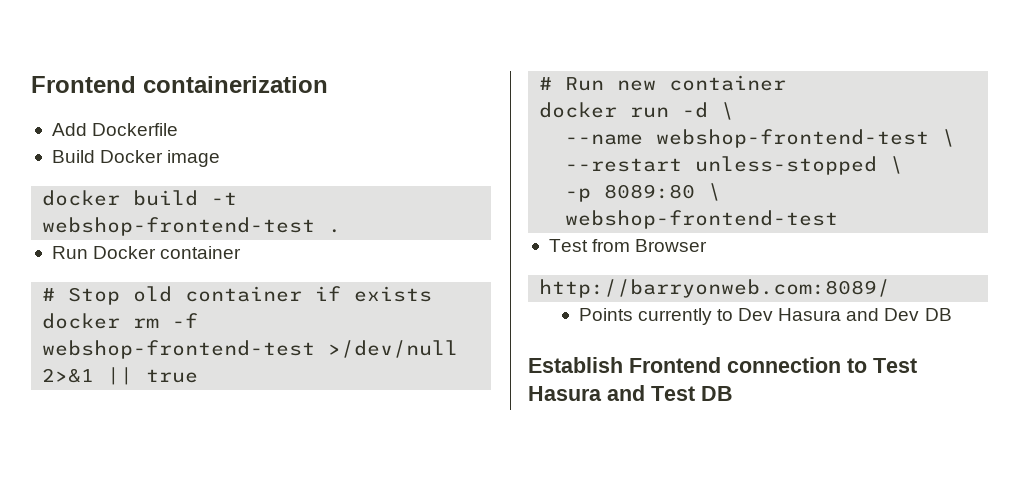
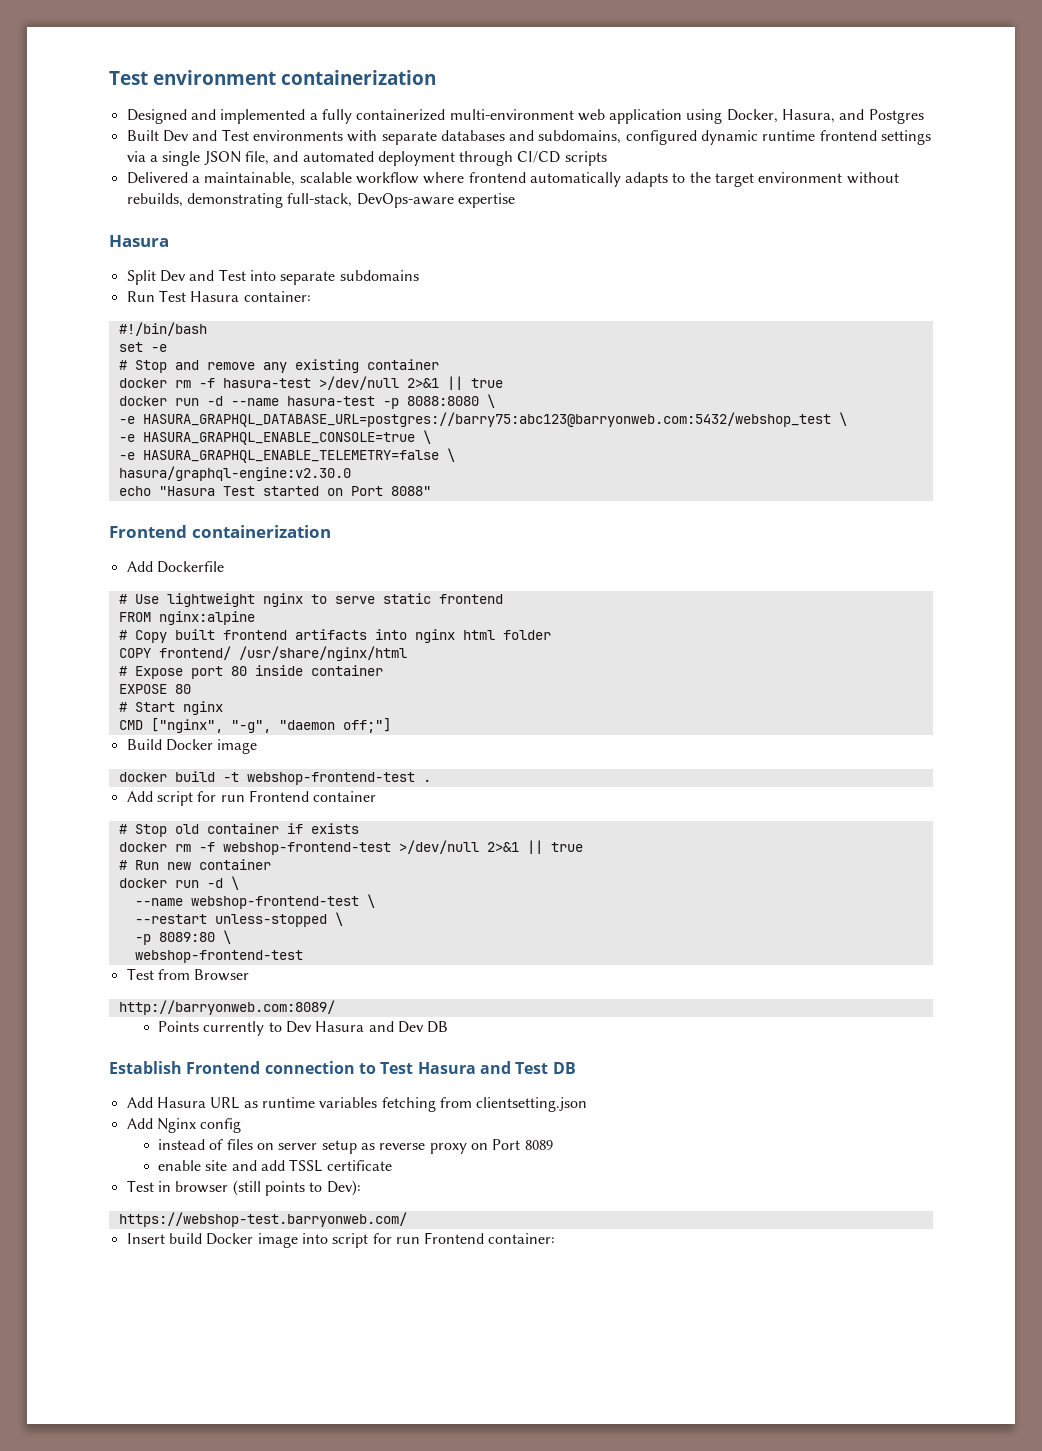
+ Test environment containerization
+ Designed and implemented a fully containerized multi-environment web application using Docker, Hasura, and Postgres
+ Built Dev and Test environments with separate databases and subdomains, configured dynamic runtime frontend settings via a single JSON file, and automated deployment through CI/CD scripts
+ Delivered a maintainable, scalable workflow where frontend automatically adapts to the target environment without rebuilds, demonstrating full-stack, DevOps-aware expertise
+ Hasura
+ Split Dev and Test into separate subdomains
+ Run Test Hasura container:
+ #!/bin/bash
+ set -e
+ # Stop and remove any existing container
+ docker rm -f hasura-test >/dev/null 2>&1 || true
+ docker run -d --name hasura-test -p 8088:8080 \
+ -e HASURA_GRAPHQL_DATABASE_URL=postgres://barry75:abc123@barryonweb.com:5432/webshop_test \
+ -e HASURA_GRAPHQL_ENABLE_CONSOLE=true \
+ -e HASURA_GRAPHQL_ENABLE_TELEMETRY=false \
+ hasura/graphql-engine:v2.30.0
+ echo "Hasura Test started on Port 8088"
  Frontend containerization
  Add Dockerfile
+ # Use lightweight nginx to serve static frontend
+ FROM nginx:alpine
+ # Copy built frontend artifacts into nginx html folder
+ COPY frontend/ /usr/share/nginx/html
+ # Expose port 80 inside container
+ EXPOSE 80
+ # Start nginx
+ CMD ["nginx", "-g", "daemon off;"]
- Run Docker container
+ Add script for run Frontend container
+ Add Hasura URL as runtime variables fetching from clientsetting.json
+ Add Nginx config
+ instead of files on server setup as reverse proxy on Port 8089
+ enable site and add TSSL certificate
+ Test in browser (still points to Dev):
+ https://webshop-test.barryonweb.com/
+ Insert build Docker image into script for run Frontend container:

